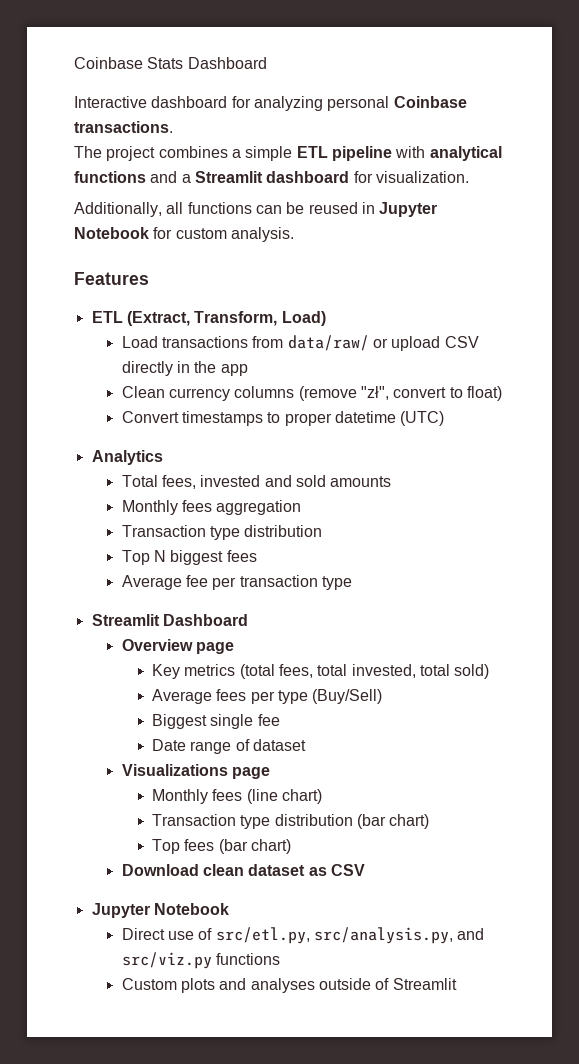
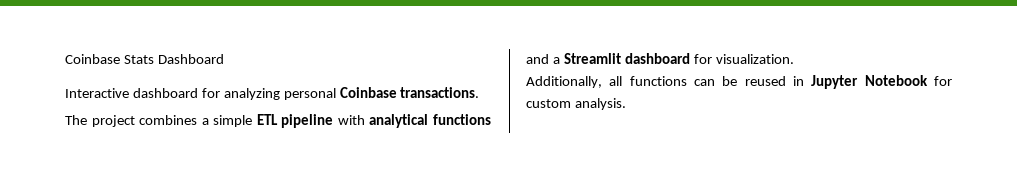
- Features
- ETL (Extract, Transform, Load)
- Load transactions from data/raw/ or upload CSV directly in the app
- Clean currency columns (remove "zł", convert to float)
- Convert timestamps to proper datetime (UTC)
- Analytics
- Total fees, invested and sold amounts
- Monthly fees aggregation
- Transaction type distribution
- Top N biggest fees
- Average fee per transaction type
- Streamlit Dashboard
- Overview page
- Key metrics (total fees, total invested, total sold)
- Average fees per type (Buy/Sell)
- Biggest single fee
- Date range of dataset
- Visualizations page
- Monthly fees (line chart)
- Transaction type distribution (bar chart)
- Top fees (bar chart)
- Download clean dataset as CSV
- Jupyter Notebook
- Direct use of src/etl.py, src/analysis.py, and src/viz.py functions
- Custom plots and analyses outside of Streamlit

